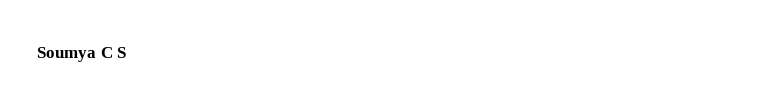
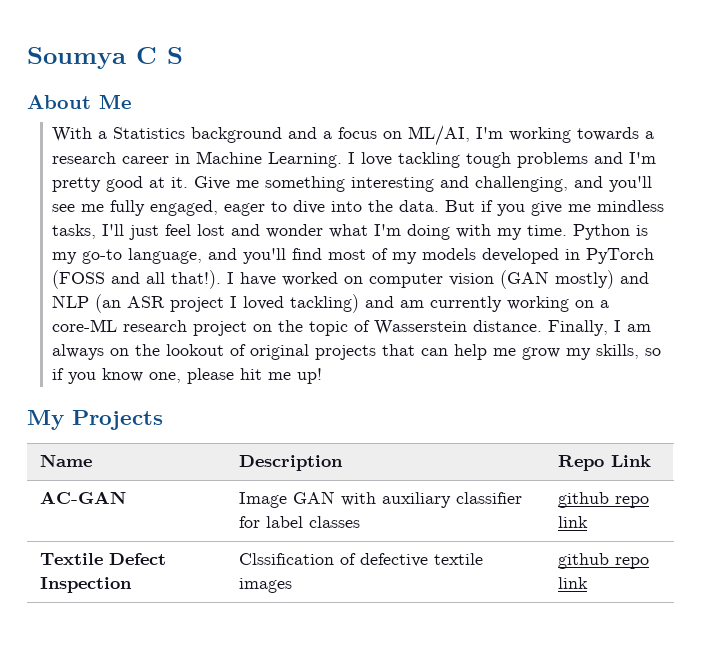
+ About Me
+ With a Statistics background and a focus on ML/AI, I'm working towards a research career in Machine Learning. I love tackling tough problems and I'm pretty good at it. Give me something interesting and challenging, and you'll see me fully engaged, eager to dive into the data. But if you give me mindless tasks, I'll just feel lost and wonder what I'm doing with my time. Python is my go-to language, and you'll find most of my models developed in PyTorch (FOSS and all that!). I have worked on computer vision (GAN mostly) and NLP (an ASR project I loved tackling) and am currently working on a core-ML research project on the topic of Wasserstein distance. Finally, I am always on the lookout of original projects that can help me grow my skills, so if you know one, please hit me up!
+ My Projects
+ Name | Description | Repo Link
+ AC-GAN | Image GAN with auxiliary classifier for label classes | github repo link
+ Textile Defect Inspection | Clssification of defective textile images | github repo link

